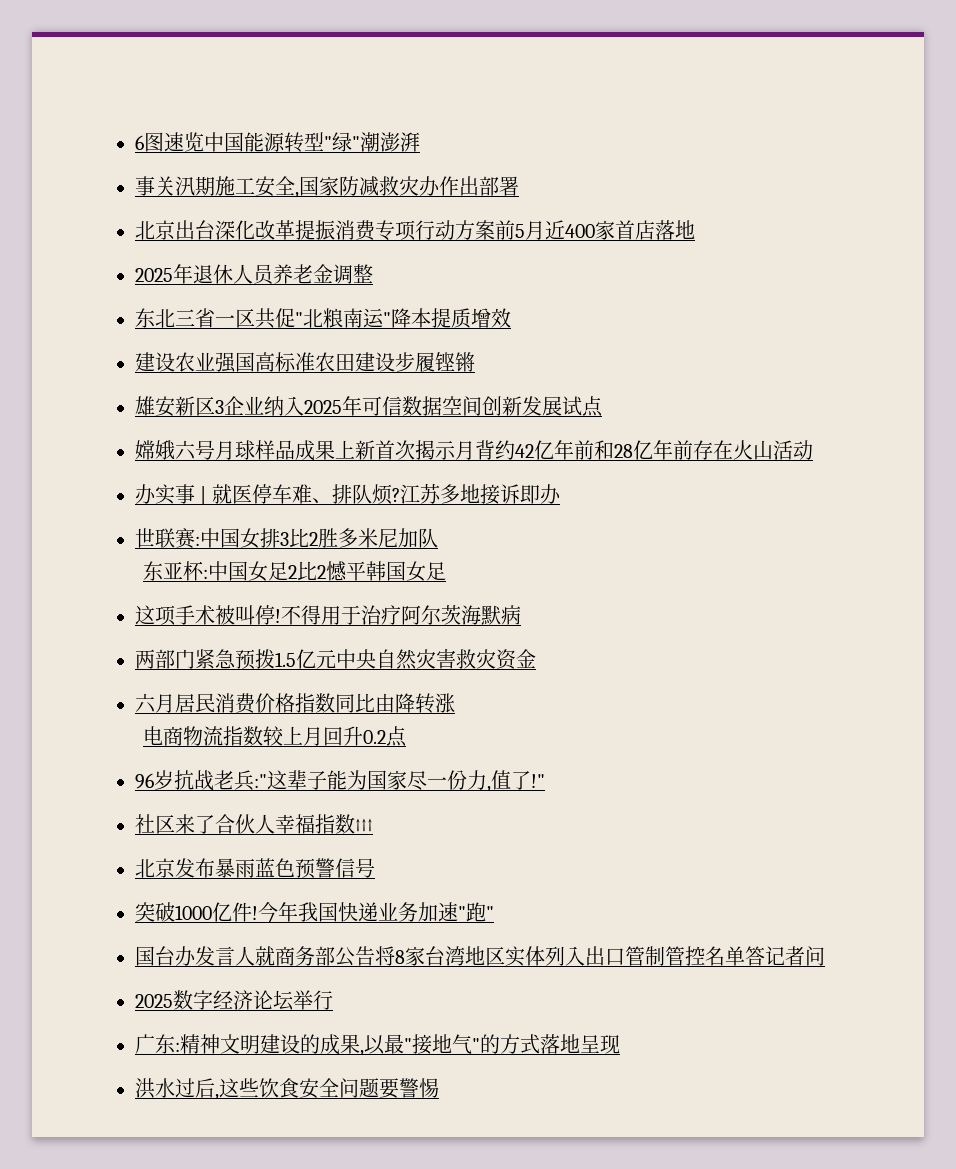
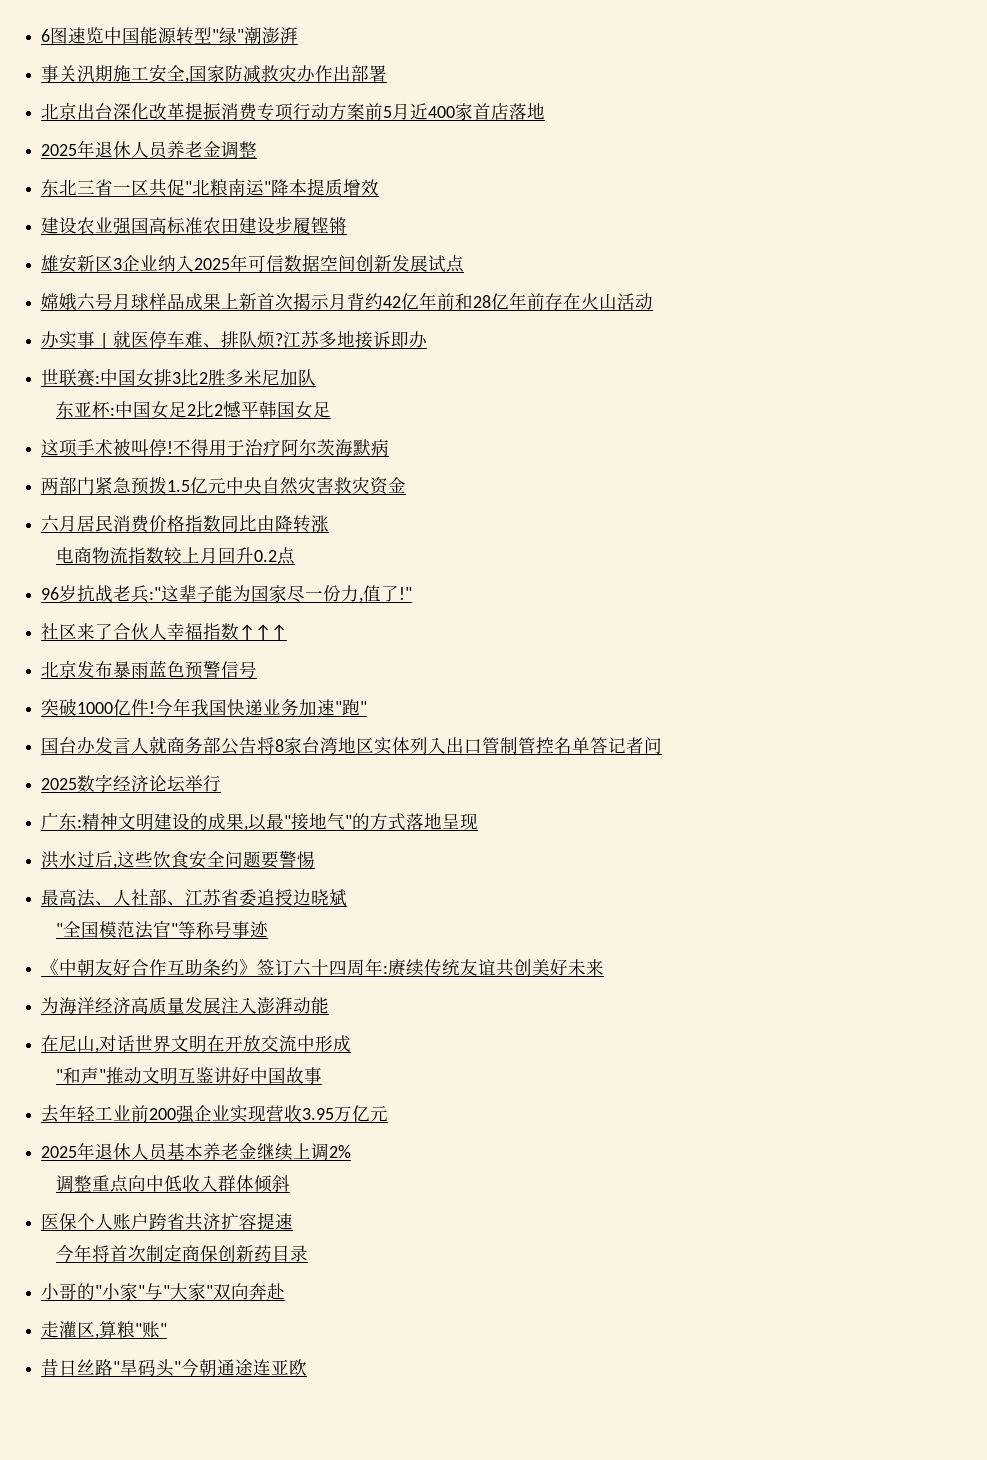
+ 最高法、人社部、江苏省委追授边晓斌
+ "全国模范法官"等称号事迹
+ 《中朝友好合作互助条约》签订六十四周年:赓续传统友谊共创美好未来
+ 为海洋经济高质量发展注入澎湃动能
+ 在尼山,对话世界文明在开放交流中形成
+ "和声"推动文明互鉴讲好中国故事
+ 去年轻工业前200强企业实现营收3.95万亿元
+ 2025年退休人员基本养老金继续上调2%
+ 调整重点向中低收入群体倾斜
+ 医保个人账户跨省共济扩容提速
+ 今年将首次制定商保创新药目录
+ 小哥的"小家"与"大家"双向奔赴
+ 走灌区,算粮"账"
+ 昔日丝路"旱码头"今朝通途连亚欧

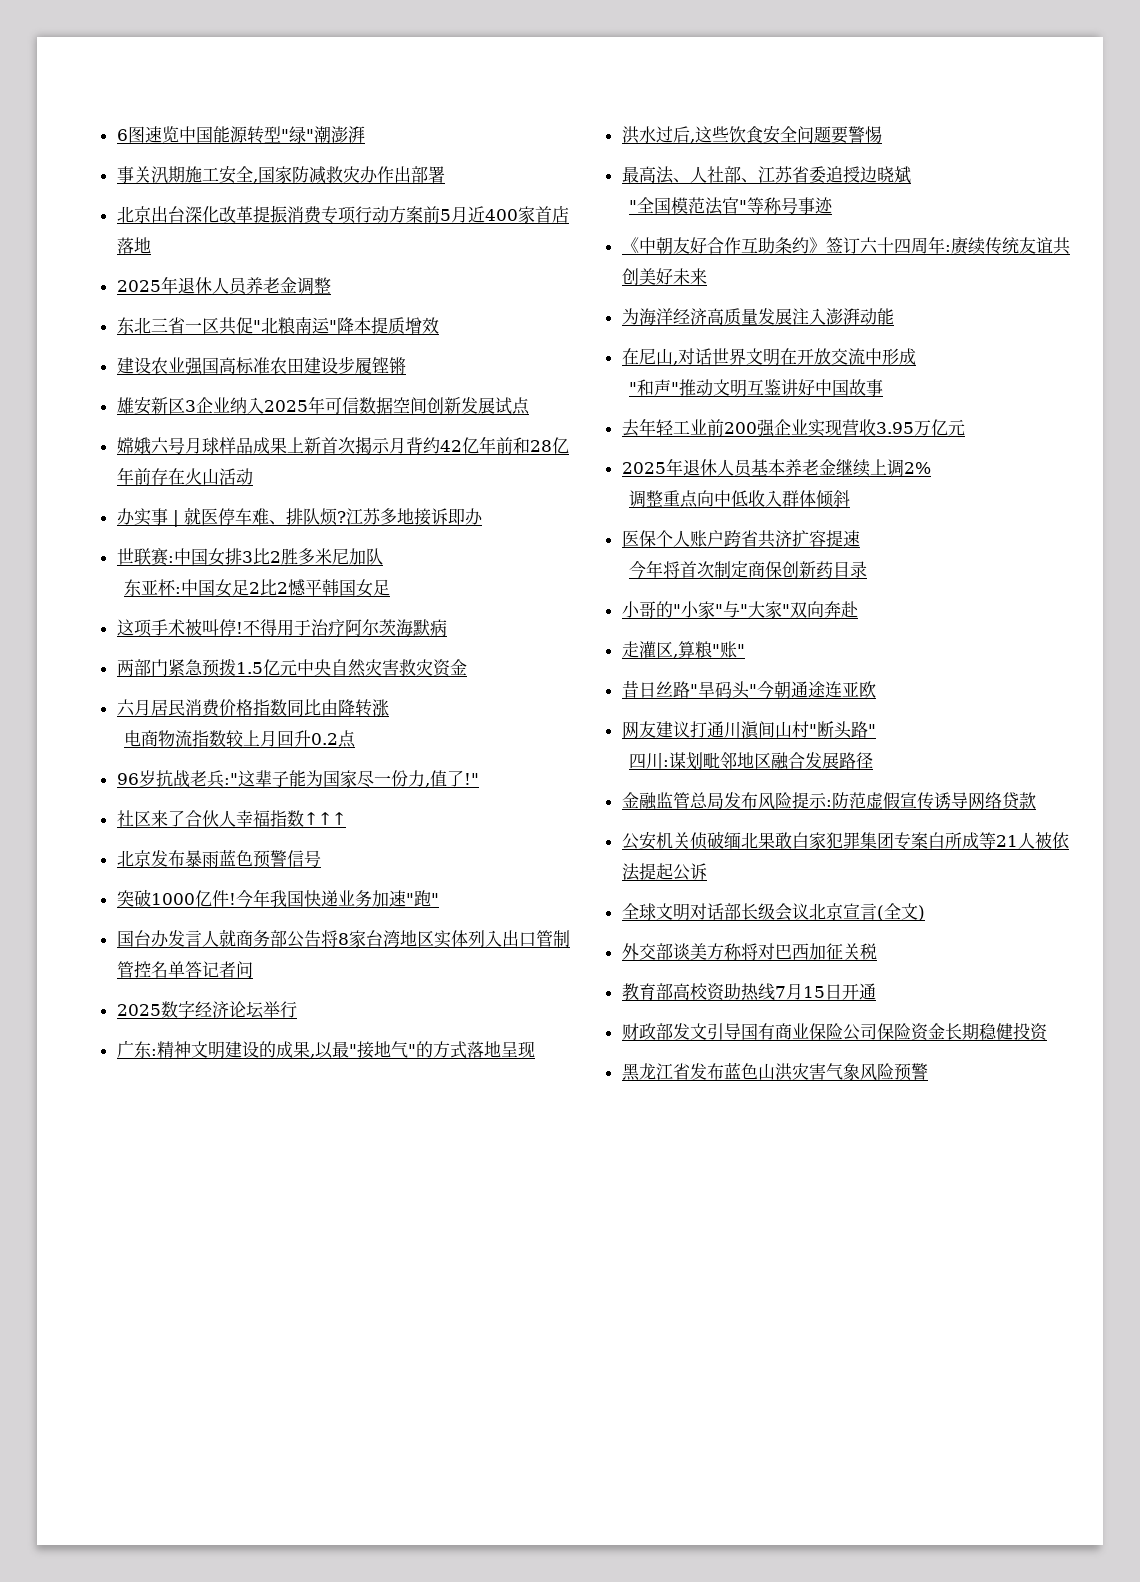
+ 网友建议打通川滇间山村"断头路"
+ 四川:谋划毗邻地区融合发展路径
+ 金融监管总局发布风险提示:防范虚假宣传诱导网络贷款
+ 公安机关侦破缅北果敢白家犯罪集团专案白所成等21人被依法提起公诉
+ 全球文明对话部长级会议北京宣言(全文)
+ 外交部谈美方称将对巴西加征关税
+ 教育部高校资助热线7月15日开通
+ 财政部发文引导国有商业保险公司保险资金长期稳健投资
+ 黑龙江省发布蓝色山洪灾害气象风险预警

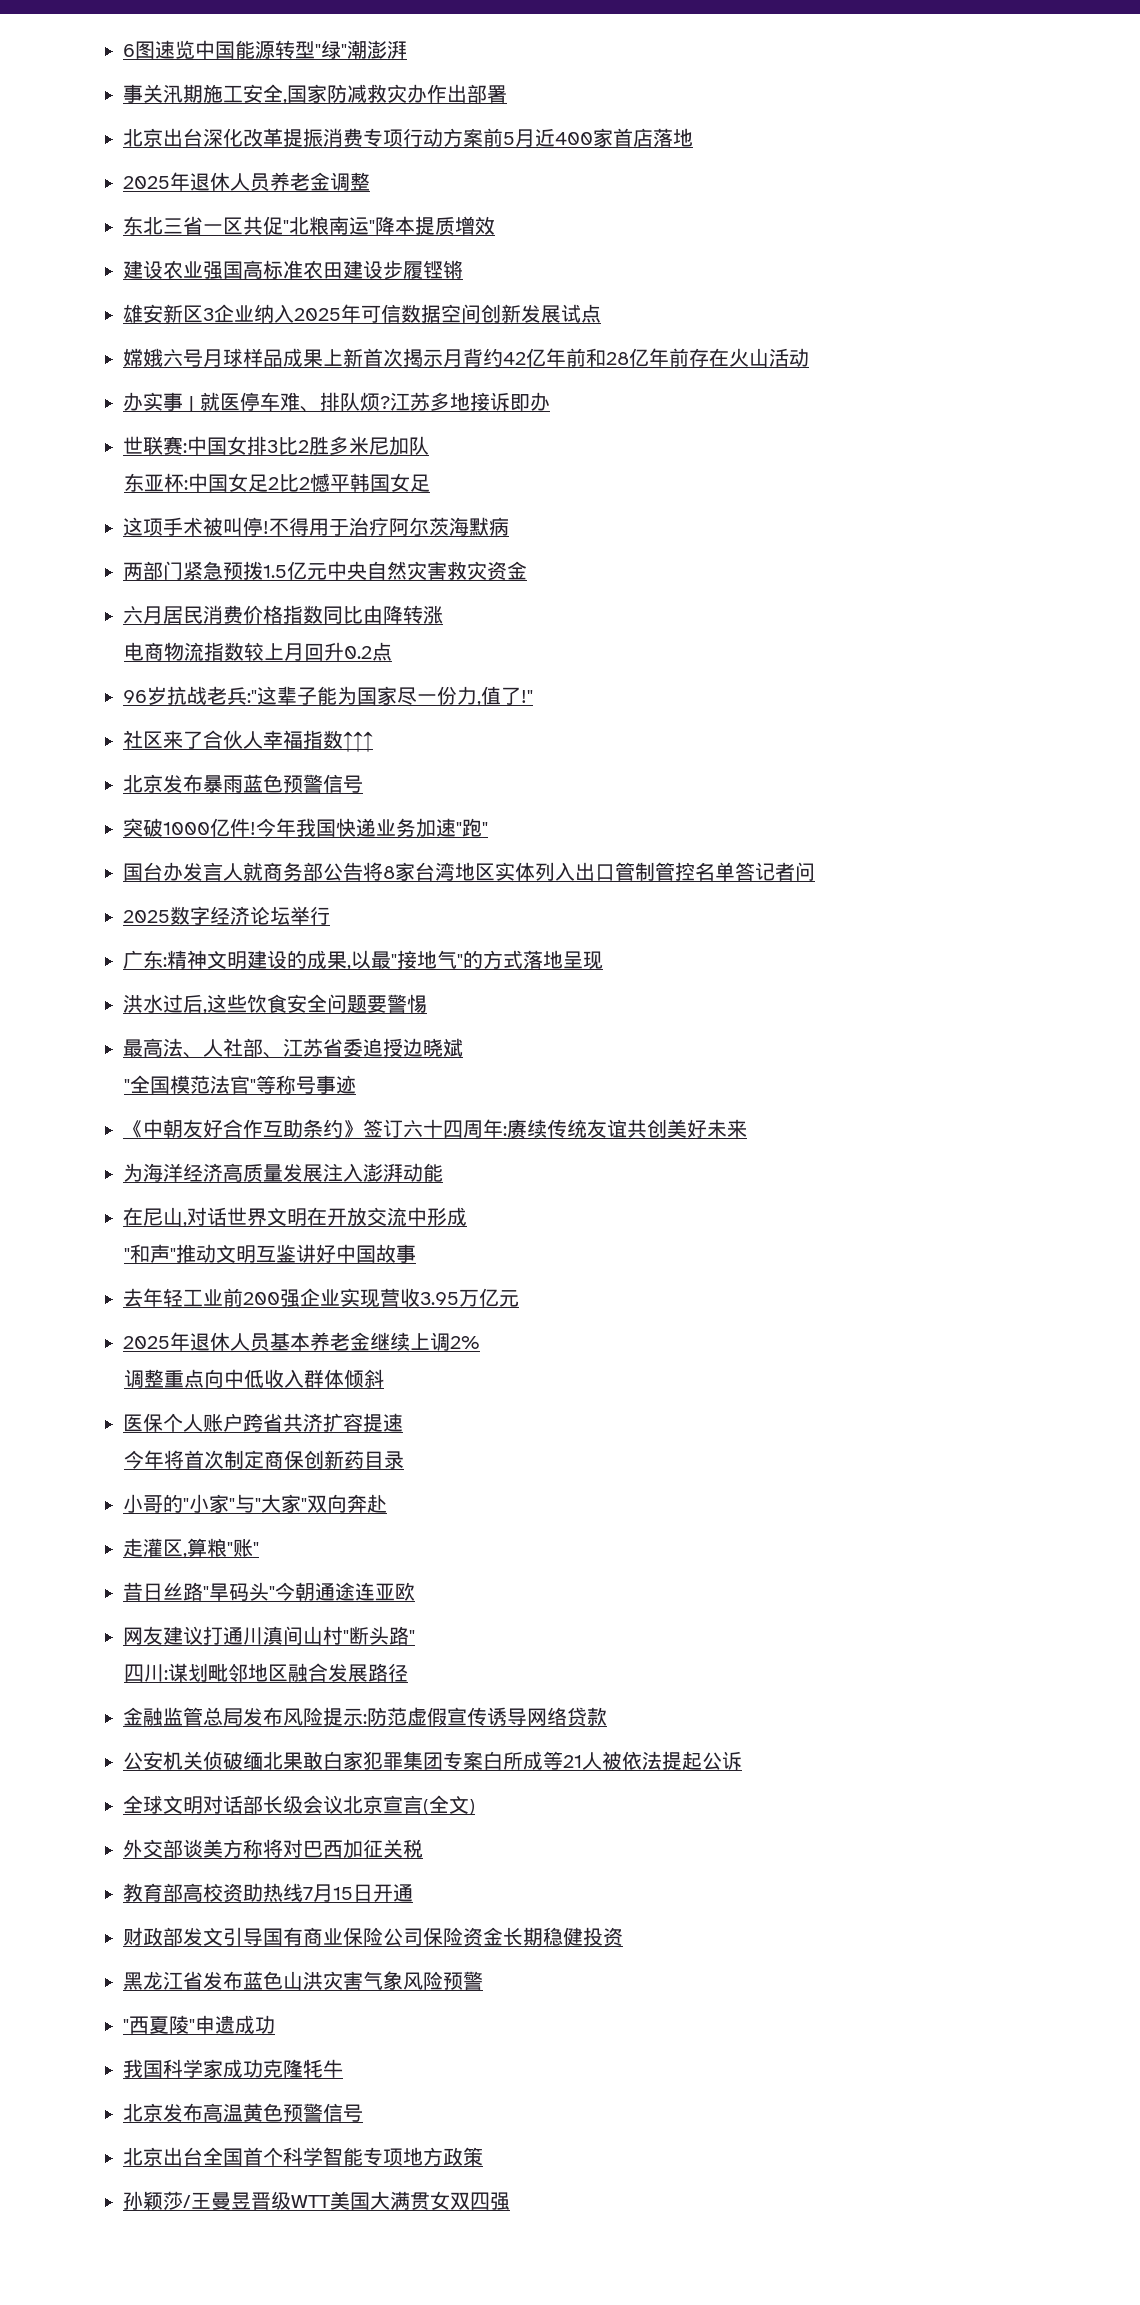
+ "西夏陵"申遗成功
+ 我国科学家成功克隆牦牛
+ 北京发布高温黄色预警信号
+ 北京出台全国首个科学智能专项地方政策
+ 孙颖莎/王曼昱晋级WTT美国大满贯女双四强

